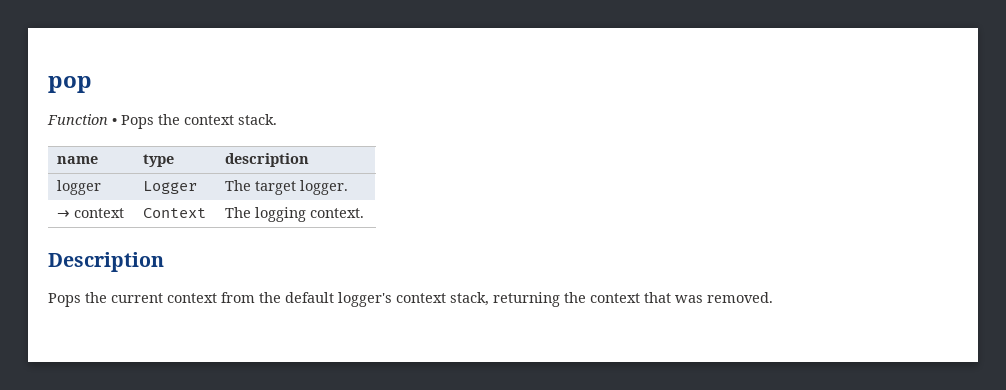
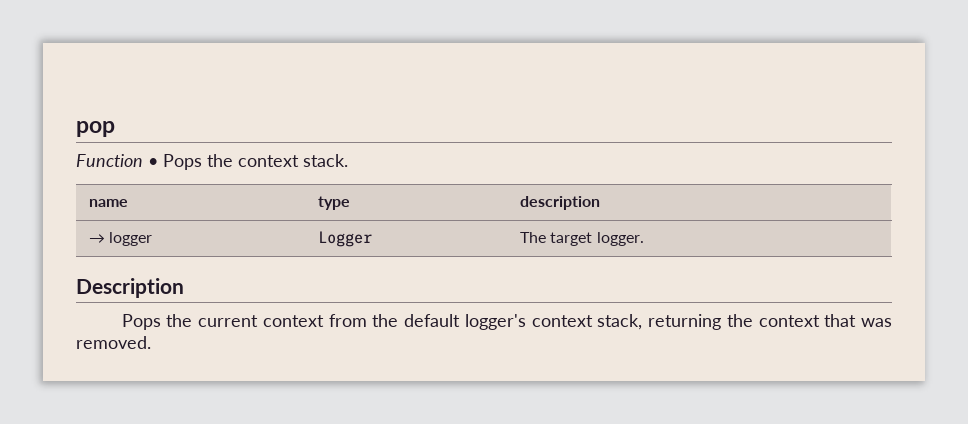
- logger | Logger | The target logger.
+ → logger | Logger | The target logger.
- → context | Context | The logging context.

